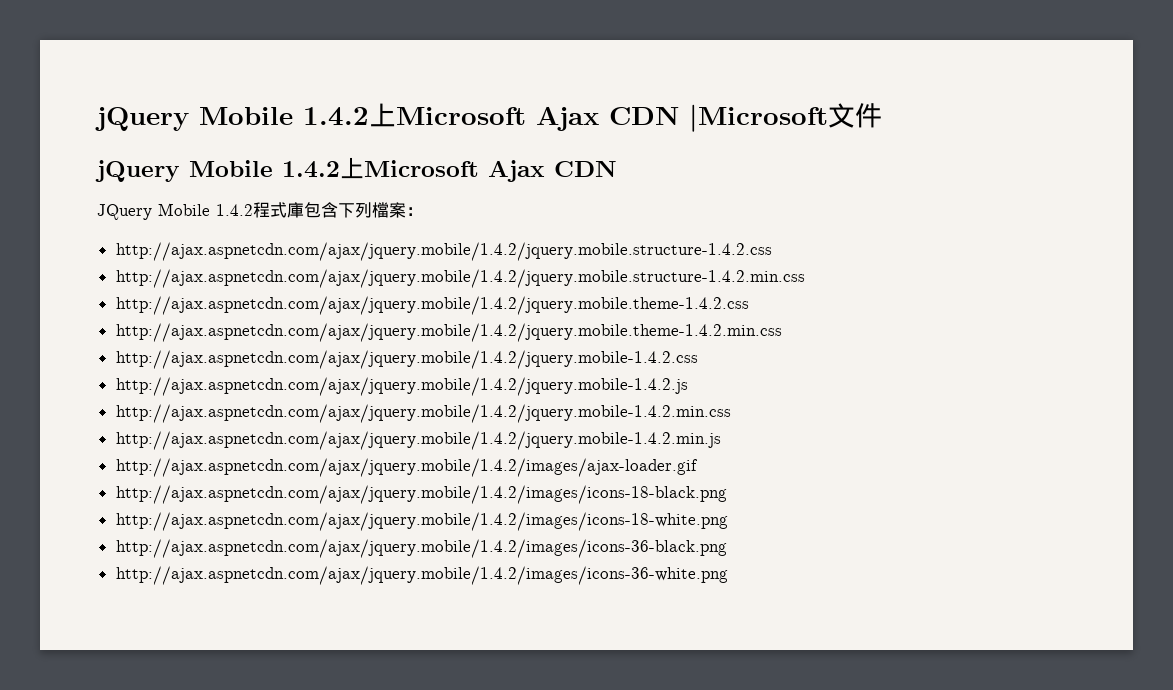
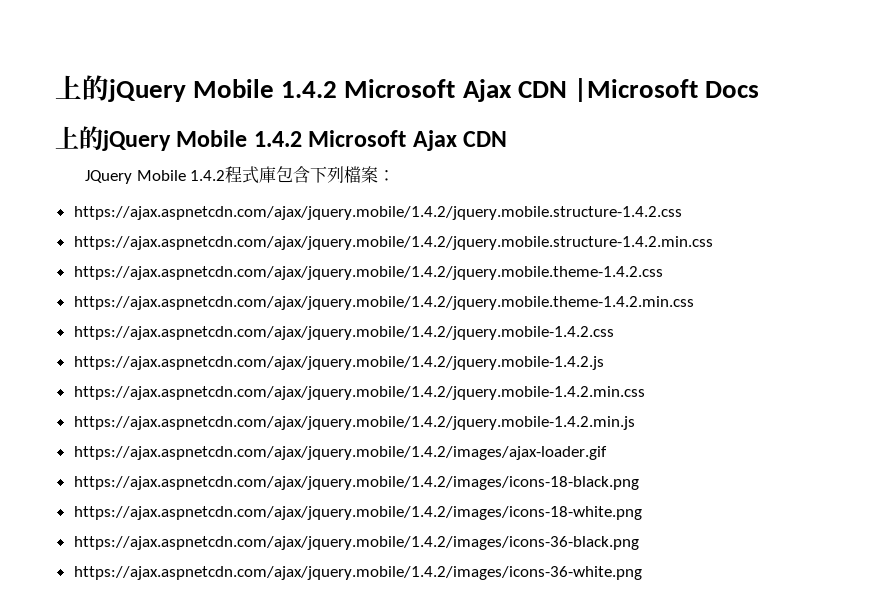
- jQuery Mobile 1.4.2上Microsoft Ajax CDN |Microsoft文件
- jQuery Mobile 1.4.2上Microsoft Ajax CDN
+ 上的jQuery Mobile 1.4.2 Microsoft Ajax CDN |Microsoft Docs
+ 上的jQuery Mobile 1.4.2 Microsoft Ajax CDN
- http://ajax.aspnetcdn.com/ajax/jquery.mobile/1.4.2/jquery.mobile.structure-1.4.2.css
- http://ajax.aspnetcdn.com/ajax/jquery.mobile/1.4.2/jquery.mobile.structure-1.4.2.min.css
- http://ajax.aspnetcdn.com/ajax/jquery.mobile/1.4.2/jquery.mobile.theme-1.4.2.css
- http://ajax.aspnetcdn.com/ajax/jquery.mobile/1.4.2/jquery.mobile.theme-1.4.2.min.css
- http://ajax.aspnetcdn.com/ajax/jquery.mobile/1.4.2/jquery.mobile-1.4.2.css
- http://ajax.aspnetcdn.com/ajax/jquery.mobile/1.4.2/jquery.mobile-1.4.2.js
- http://ajax.aspnetcdn.com/ajax/jquery.mobile/1.4.2/jquery.mobile-1.4.2.min.css
- http://ajax.aspnetcdn.com/ajax/jquery.mobile/1.4.2/jquery.mobile-1.4.2.min.js
- http://ajax.aspnetcdn.com/ajax/jquery.mobile/1.4.2/images/ajax-loader.gif
- http://ajax.aspnetcdn.com/ajax/jquery.mobile/1.4.2/images/icons-18-black.png
- http://ajax.aspnetcdn.com/ajax/jquery.mobile/1.4.2/images/icons-18-white.png
- http://ajax.aspnetcdn.com/ajax/jquery.mobile/1.4.2/images/icons-36-black.png
- http://ajax.aspnetcdn.com/ajax/jquery.mobile/1.4.2/images/icons-36-white.png
+ https://ajax.aspnetcdn.com/ajax/jquery.mobile/1.4.2/jquery.mobile.structure-1.4.2.css
+ https://ajax.aspnetcdn.com/ajax/jquery.mobile/1.4.2/jquery.mobile.structure-1.4.2.min.css
+ https://ajax.aspnetcdn.com/ajax/jquery.mobile/1.4.2/jquery.mobile.theme-1.4.2.css
+ https://ajax.aspnetcdn.com/ajax/jquery.mobile/1.4.2/jquery.mobile.theme-1.4.2.min.css
+ https://ajax.aspnetcdn.com/ajax/jquery.mobile/1.4.2/jquery.mobile-1.4.2.css
+ https://ajax.aspnetcdn.com/ajax/jquery.mobile/1.4.2/jquery.mobile-1.4.2.js
+ https://ajax.aspnetcdn.com/ajax/jquery.mobile/1.4.2/jquery.mobile-1.4.2.min.css
+ https://ajax.aspnetcdn.com/ajax/jquery.mobile/1.4.2/jquery.mobile-1.4.2.min.js
+ https://ajax.aspnetcdn.com/ajax/jquery.mobile/1.4.2/images/ajax-loader.gif
+ https://ajax.aspnetcdn.com/ajax/jquery.mobile/1.4.2/images/icons-18-black.png
+ https://ajax.aspnetcdn.com/ajax/jquery.mobile/1.4.2/images/icons-18-white.png
+ https://ajax.aspnetcdn.com/ajax/jquery.mobile/1.4.2/images/icons-36-black.png
+ https://ajax.aspnetcdn.com/ajax/jquery.mobile/1.4.2/images/icons-36-white.png

